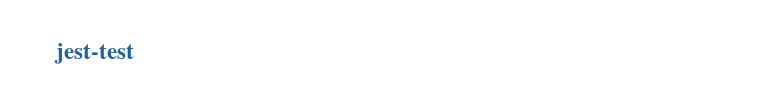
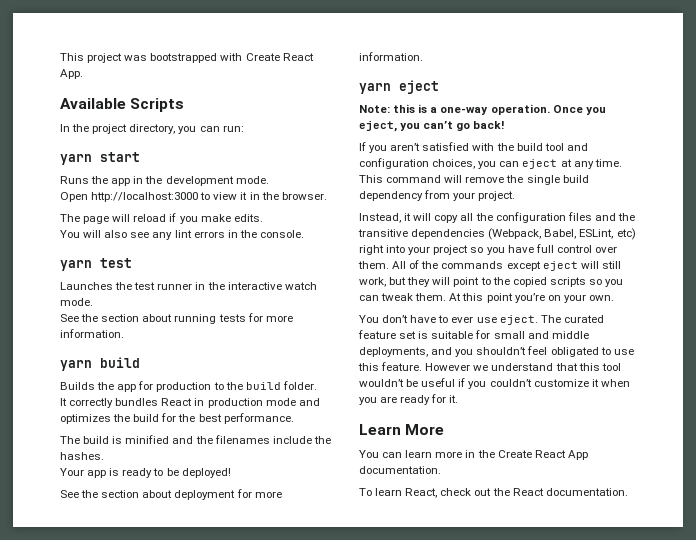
- jest-test
+ This project was bootstrapped with Create React App.
+ Available Scripts
+ In the project directory, you can run:
+ yarn start
+ Runs the app in the development mode.
+ Open http://localhost:3000 to view it in the browser.
+ The page will reload if you make edits.
+ You will also see any lint errors in the console.
+ yarn test
+ Launches the test runner in the interactive watch mode.
+ See the section about running tests for more information.
+ yarn build
+ Builds the app for production to the build folder.
+ It correctly bundles React in production mode and optimizes the build for the best performance.
+ The build is minified and the filenames include the hashes.
+ Your app is ready to be deployed!
+ See the section about deployment for more information.
+ yarn eject
+ Note: this is a one-way operation. Once you eject, you can’t go back!
+ If you aren’t satisfied with the build tool and configuration choices, you can eject at any time. This command will remove the single build dependency from your project.
+ Instead, it will copy all the configuration files and the transitive dependencies (Webpack, Babel, ESLint, etc) right into your project so you have full control over them. All of the commands except eject will still work, but they will point to the copied scripts so you can tweak them. At this point you’re on your own.
+ You don’t have to ever use eject. The curated feature set is suitable for small and middle deployments, and you shouldn’t feel obligated to use this feature. However we understand that this tool wouldn’t be useful if you couldn’t customize it when you are ready for it.
+ Learn More
+ You can learn more in the Create React App documentation.
+ To learn React, check out the React documentation.

